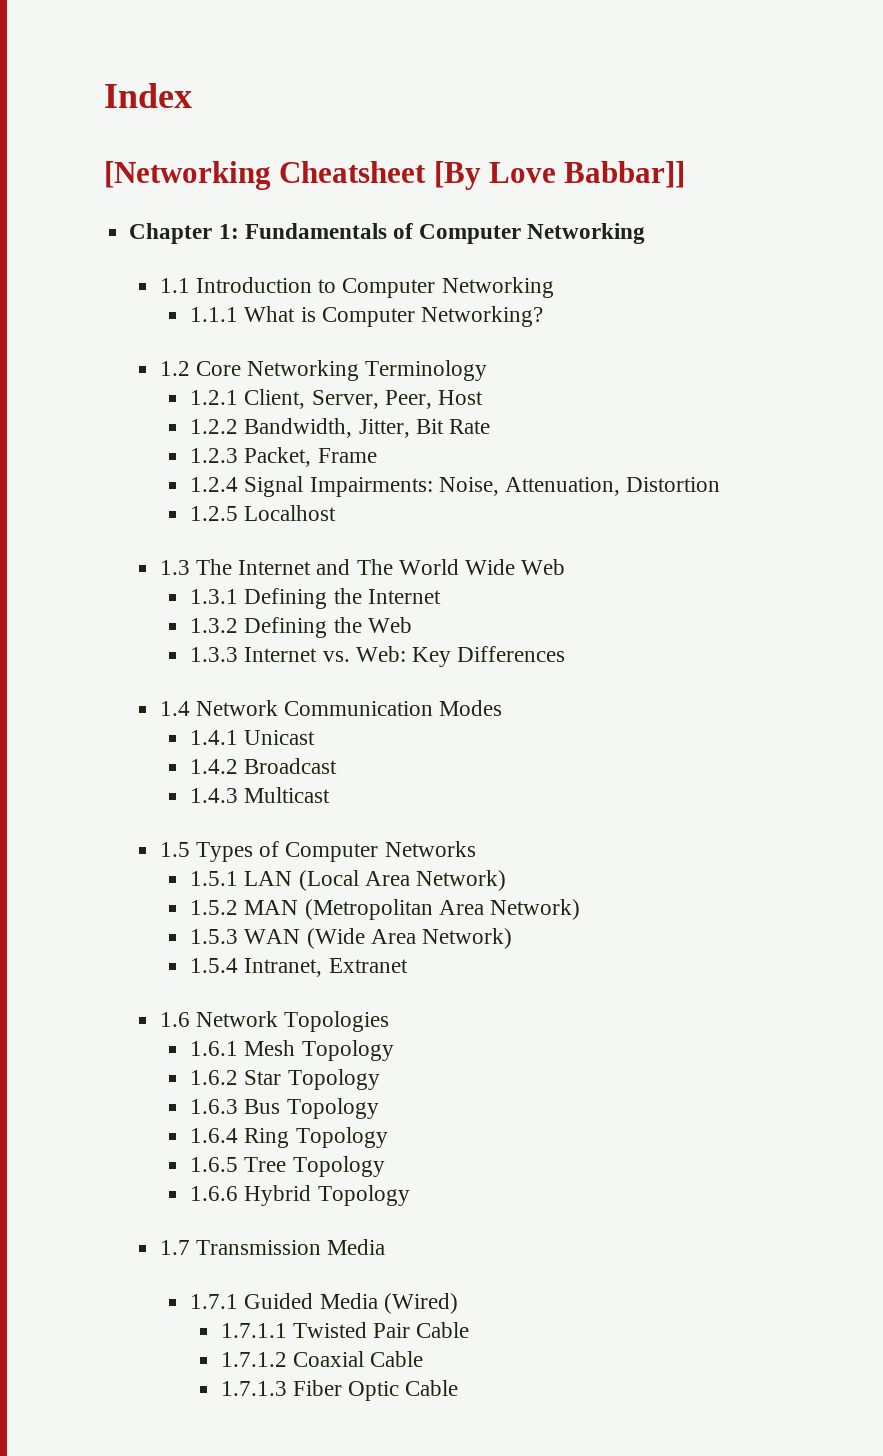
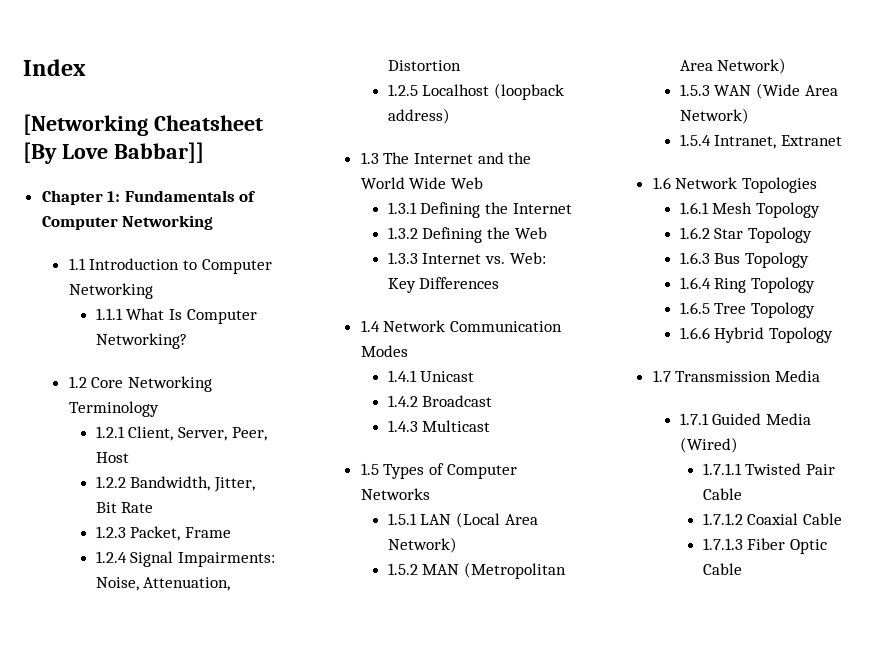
- 1.1.1 What is Computer Networking?
+ 1.1.1 What Is Computer Networking?
- 1.2.5 Localhost
+ 1.2.5 Localhost (loopback address)
- 1.3 The Internet and The World Wide Web
+ 1.3 The Internet and the World Wide Web

